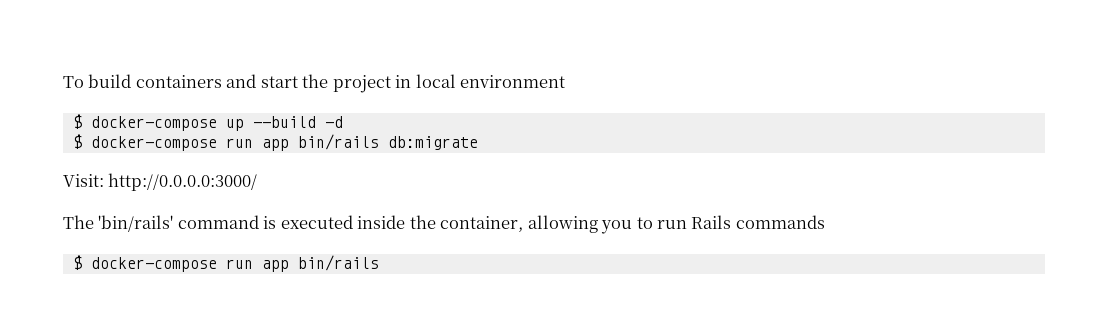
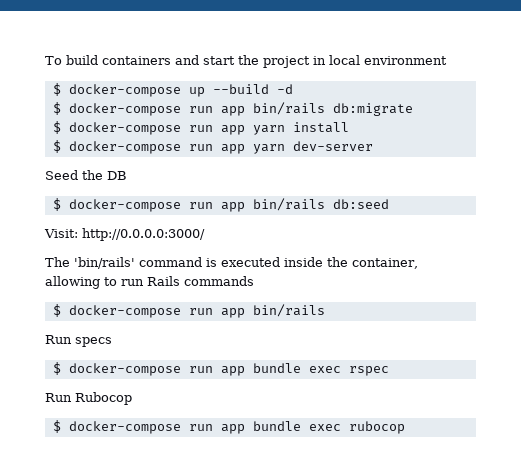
+ $ docker-compose run app yarn install
+ $ docker-compose run app yarn dev-server
+ Seed the DB
+ $ docker-compose run app bin/rails db:seed
- The 'bin/rails' command is executed inside the container, allowing you to run Rails commands
+ The 'bin/rails' command is executed inside the container, allowing to run Rails commands
+ Run specs
+ $ docker-compose run app bundle exec rspec
+ Run Rubocop
+ $ docker-compose run app bundle exec rubocop

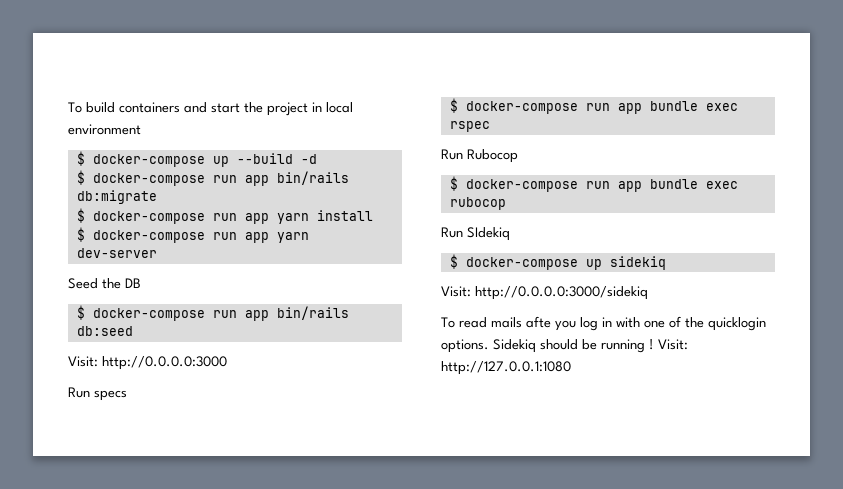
- Visit: http://0.0.0.0:3000/
- The 'bin/rails' command is executed inside the container, allowing to run Rails commands
- $ docker-compose run app bin/rails
+ Visit: http://0.0.0.0:3000
+ Run SIdekiq
+ $ docker-compose up sidekiq
+ Visit: http://0.0.0.0:3000/sidekiq
+ To read mails afte you log in with one of the quicklogin options. Sidekiq should be running ! Visit: http://127.0.0.1:1080

